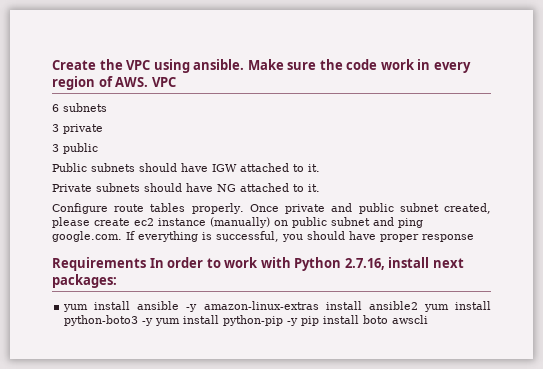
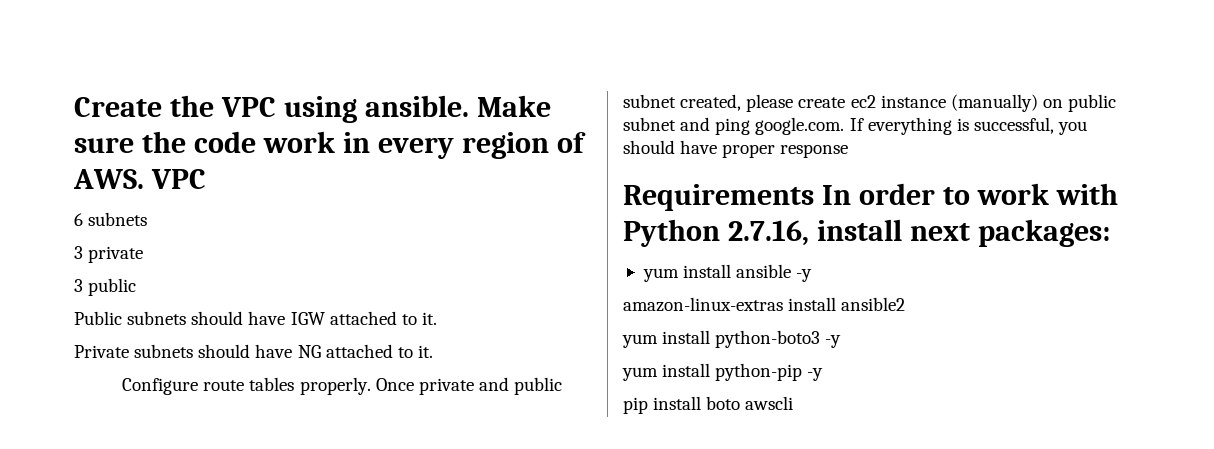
- yum install ansible -y amazon-linux-extras install ansible2 yum install python-boto3 -y yum install python-pip -y pip install boto awscli
+ yum install ansible -y
+ amazon-linux-extras install ansible2
+ yum install python-boto3 -y
+ yum install python-pip -y
+ pip install boto awscli

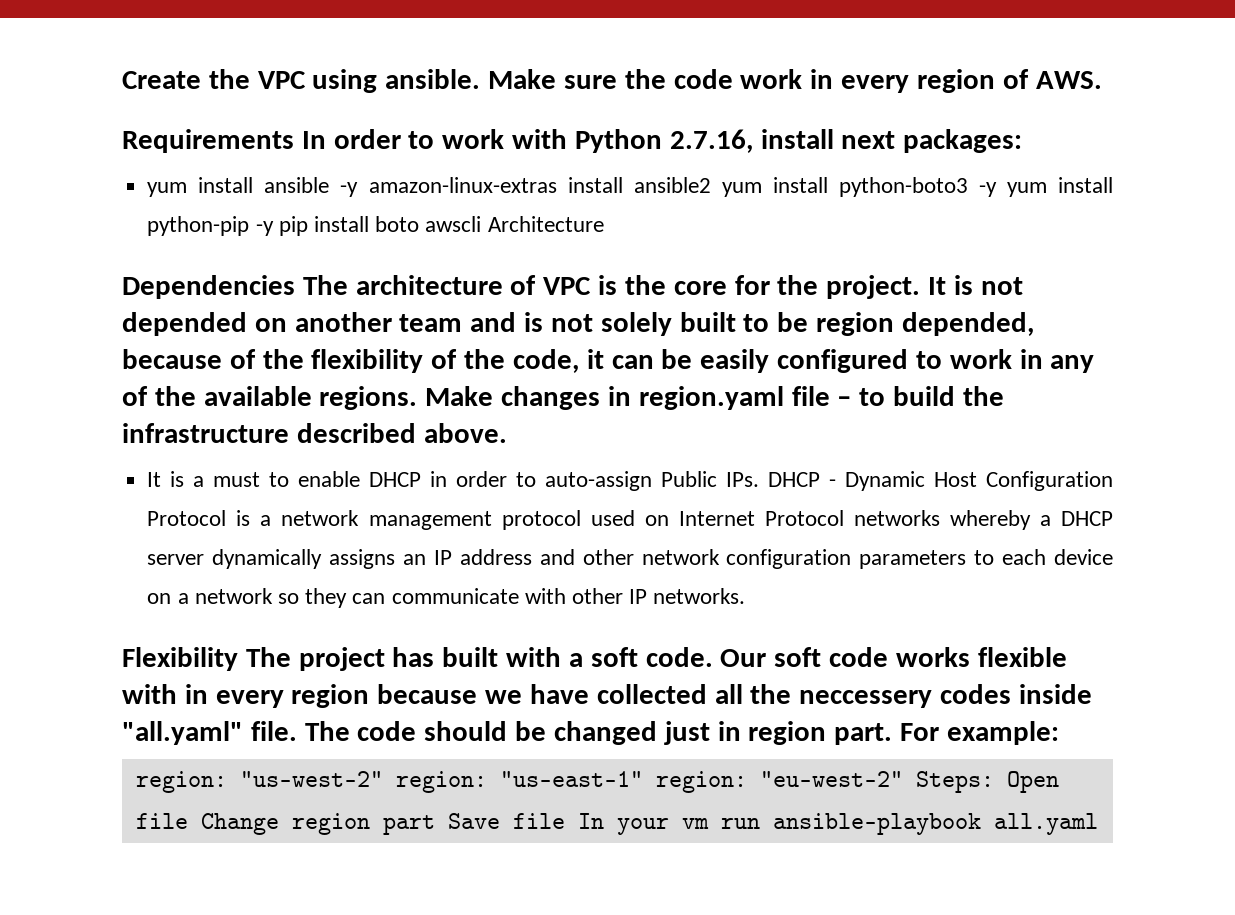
- Make sure the code work in every region of AWS. VPC
- 6 subnets
- 3 private
- 3 public
- Public subnets should have IGW attached to it.
- Private subnets should have NG attached to it.
- Configure route tables properly. Once private and public subnet created, please create ec2 instance (manually) on public subnet and ping google.com. If everything is successful, you should have proper response
+ Make sure the code work in every region of AWS.
- yum install ansible -y
- amazon-linux-extras install ansible2
- yum install python-boto3 -y
- yum install python-pip -y
- pip install boto awscli
+ yum install ansible -y amazon-linux-extras install ansible2 yum install python-boto3 -y yum install python-pip -y pip install boto awscli Architecture
+ Dependencies The architecture of VPC is the core for the project. It is not depended on another team and is not solely built to be region depended, because of the flexibility of the code, it can be easily configured to work in any of the available regions. Make changes in region.yaml file – to build the infrastructure described above.
+ It is a must to enable DHCP in order to auto-assign Public IPs. DHCP - Dynamic Host Configuration Protocol is a network management protocol used on Internet Protocol networks whereby a DHCP server dynamically assigns an IP address and other network configuration parameters to each device on a network so they can communicate with other IP networks.
+ Flexibility The project has built with a soft code. Our soft code works flexible with in every region because we have collected all the neccessery codes inside "all.yaml" file. The code should be changed just in region part. For example:
+ region: "us-west-2" region: "us-east-1" region: "eu-west-2" Steps: Open file Change region part Save file In your vm run ansible-playbook all.yaml

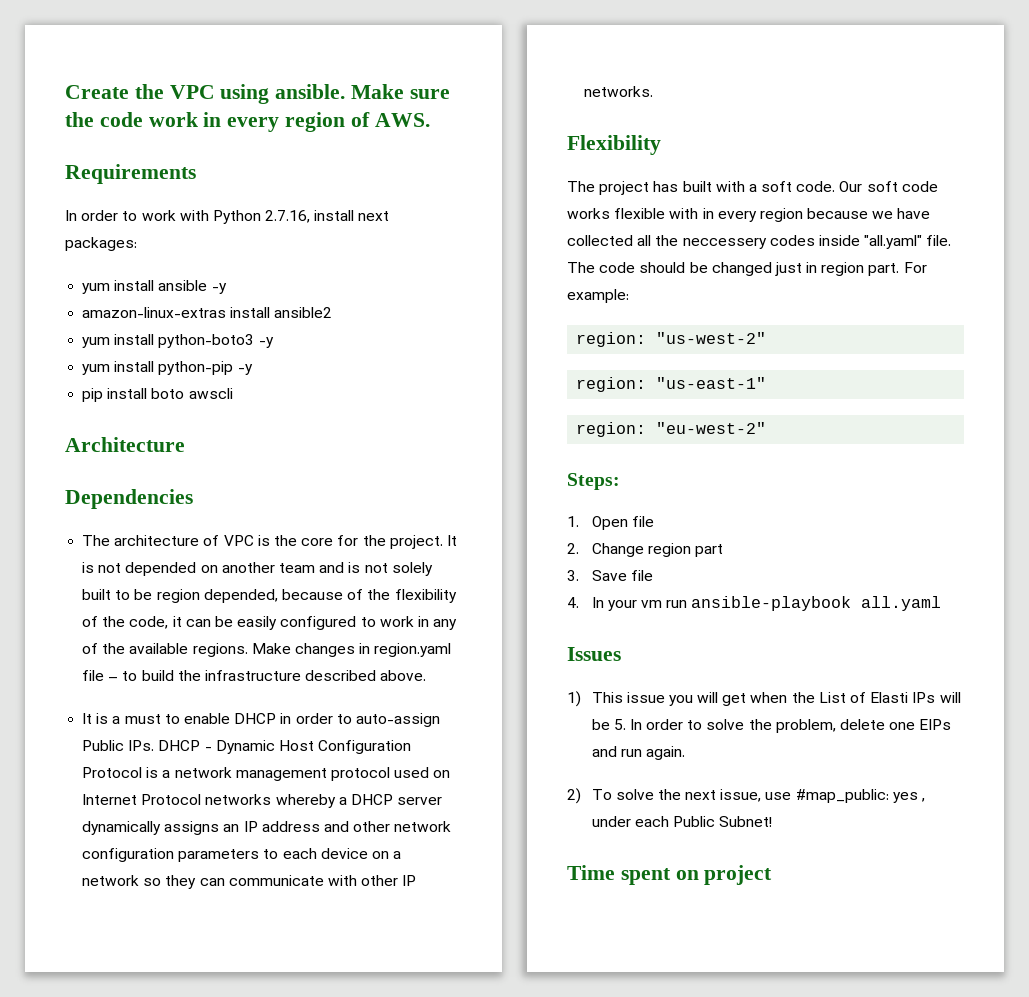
- Requirements In order to work with Python 2.7.16, install next packages:
+ Requirements
+ In order to work with Python 2.7.16, install next packages:
- yum install ansible -y amazon-linux-extras install ansible2 yum install python-boto3 -y yum install python-pip -y pip install boto awscli Architecture
+ yum install ansible -y
+ amazon-linux-extras install ansible2
+ yum install python-boto3 -y
+ yum install python-pip -y
+ pip install boto awscli
+ Architecture
- Dependencies The architecture of VPC is the core for the project.
+ Dependencies
+ The architecture of VPC is the core for the project.
- Flexibility The project has built with a soft code.
+ Flexibility
+ The project has built with a soft code.
- region: "us-west-2" region: "us-east-1" region: "eu-west-2" Steps: Open file Change region part Save file In your vm run ansible-playbook all.yaml
+ region: "us-west-2"
+ region: "us-east-1"
+ region: "eu-west-2"
+ Steps:
+ 1. Open file
+ 2. Change region part
+ 3. Save file
+ 4. In your vm run ansible-playbook all.yaml
+ Issues
+ 1) This issue you will get when the List of Elasti IPs will be 5. In order to solve the problem, delete one EIPs and run again.
+ 2) To solve the next issue, use #map_public: yes , under each Public Subnet!
+ Time spent on project

